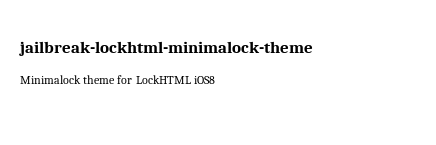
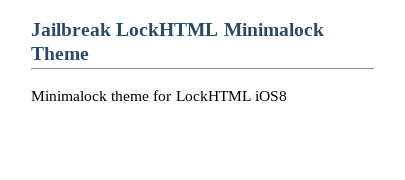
- jailbreak-lockhtml-minimalock-theme
+ Jailbreak LockHTML Minimalock Theme

